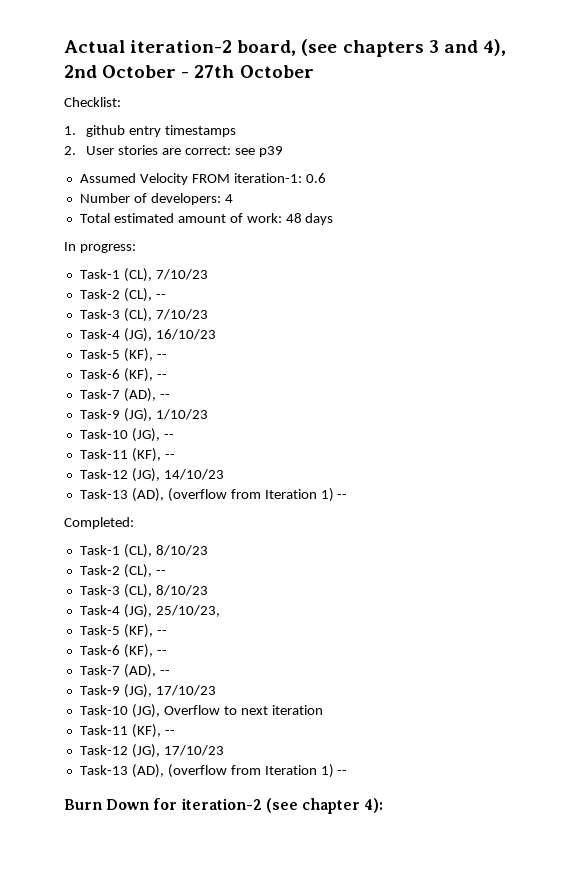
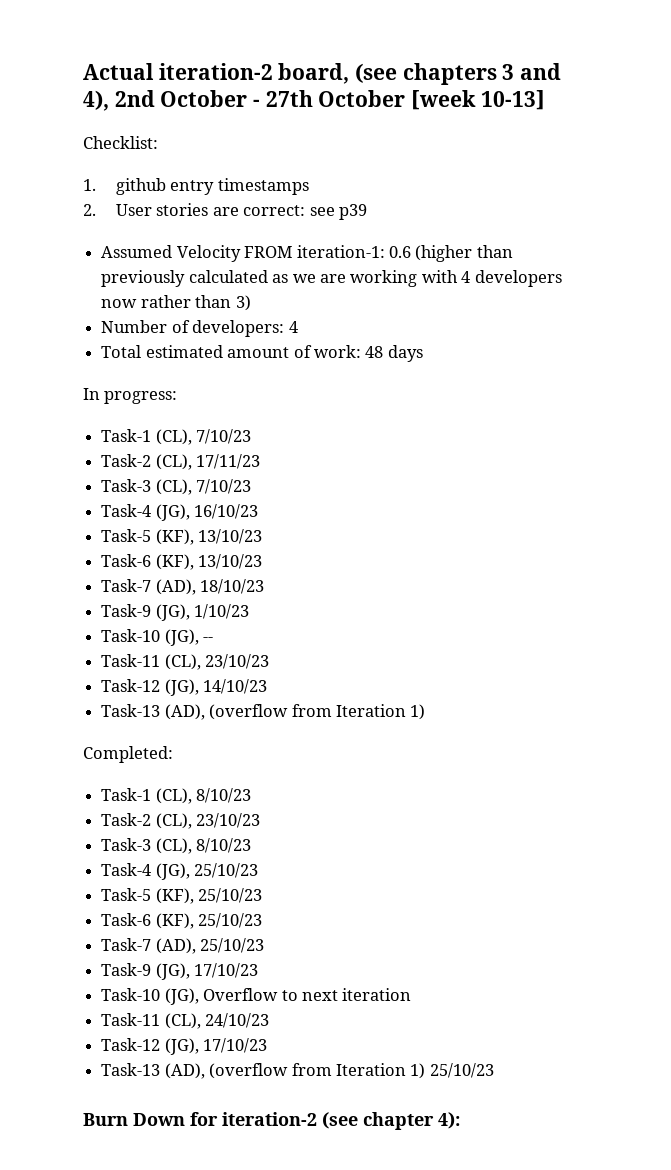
- Actual iteration-2 board, (see chapters 3 and 4), 2nd October - 27th October
+ Actual iteration-2 board, (see chapters 3 and 4), 2nd October - 27th October [week 10-13]
- Assumed Velocity FROM iteration-1: 0.6
+ Assumed Velocity FROM iteration-1: 0.6 (higher than previously calculated as we are working with 4 developers now rather than 3)
  Task-1 (CL), 7/10/23
- Task-2 (CL), --
+ Task-2 (CL), 17/11/23
  Task-4 (JG), 16/10/23
- Task-5 (KF), --
- Task-6 (KF), --
- Task-7 (AD), --
+ Task-5 (KF), 13/10/23
+ Task-6 (KF), 13/10/23
+ Task-7 (AD), 18/10/23
  Task-10 (JG), --
- Task-11 (KF), --
+ Task-11 (CL), 23/10/23
  Task-12 (JG), 14/10/23
- Task-13 (AD), (overflow from Iteration 1) --
+ Task-13 (AD), (overflow from Iteration 1)
  Task-1 (CL), 8/10/23
- Task-2 (CL), --
+ Task-2 (CL), 23/10/23
- Task-4 (JG), 25/10/23,
- Task-5 (KF), --
- Task-6 (KF), --
- Task-7 (AD), --
+ Task-4 (JG), 25/10/23
+ Task-5 (KF), 25/10/23
+ Task-6 (KF), 25/10/23
+ Task-7 (AD), 25/10/23
  Task-10 (JG), Overflow to next iteration
- Task-11 (KF), --
+ Task-11 (CL), 24/10/23
  Task-12 (JG), 17/10/23
- Task-13 (AD), (overflow from Iteration 1) --
+ Task-13 (AD), (overflow from Iteration 1) 25/10/23

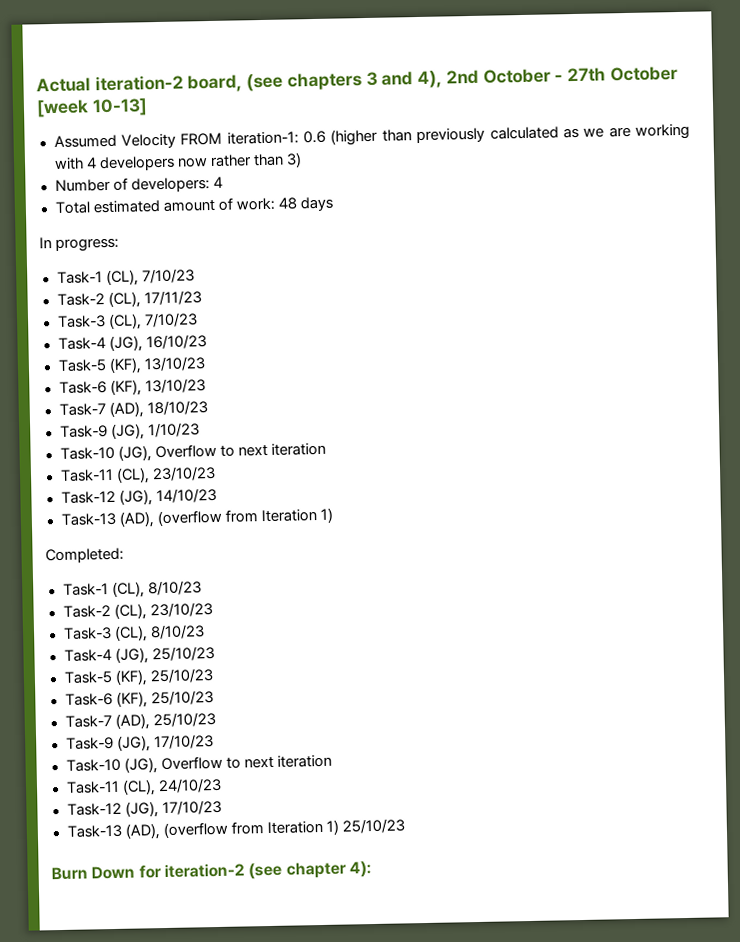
- Checklist:
- 1. github entry timestamps
- 2. User stories are correct: see p39
  Task-9 (JG), 1/10/23
- Task-10 (JG), --
+ Task-10 (JG), Overflow to next iteration

